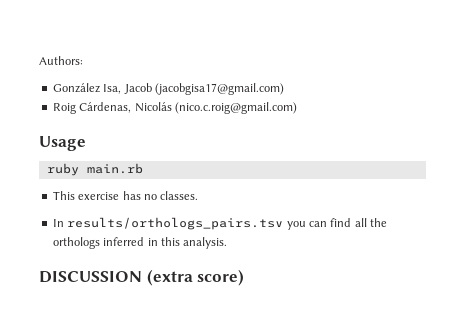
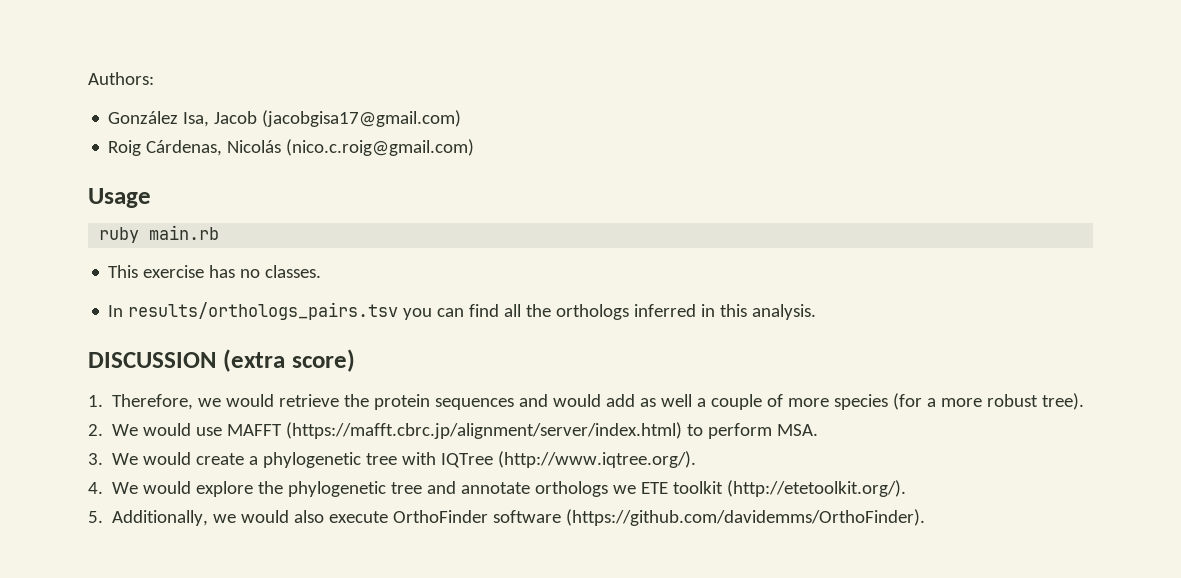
+ 1. Therefore, we would retrieve the protein sequences and would add as well a couple of more species (for a more robust tree).
+ 2. We would use MAFFT (https://mafft.cbrc.jp/alignment/server/index.html) to perform MSA.
+ 3. We would create a phylogenetic tree with IQTree (http://www.iqtree.org/).
+ 4. We would explore the phylogenetic tree and annotate orthologs we ETE toolkit (http://etetoolkit.org/).
+ 5. Additionally, we would also execute OrthoFinder software (https://github.com/davidemms/OrthoFinder).

